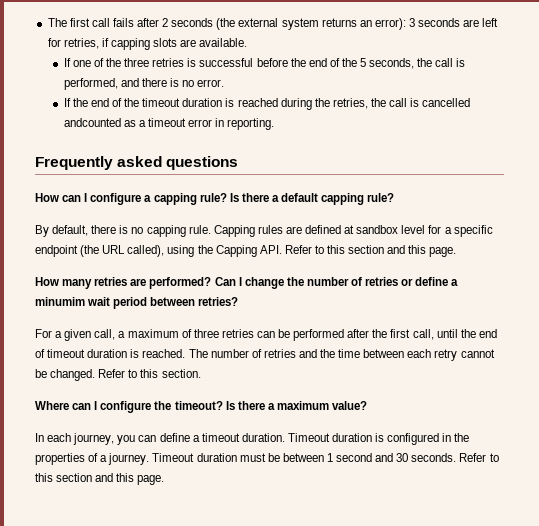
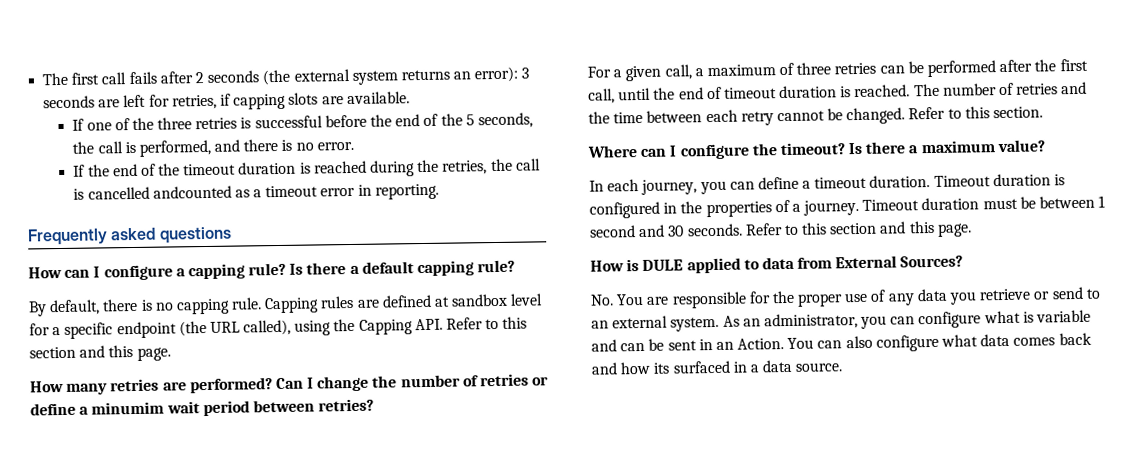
+ How is DULE applied to data from External Sources?
+ No. You are responsible for the proper use of any data you retrieve or send to an external system. As an administrator, you can configure what is variable and can be sent in an Action. You can also configure what data comes back and how its surfaced in a data source.

